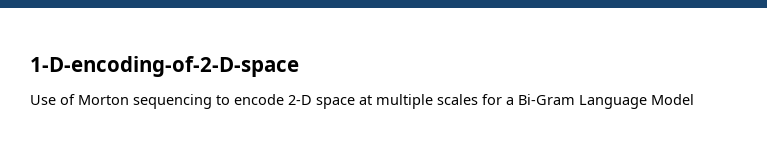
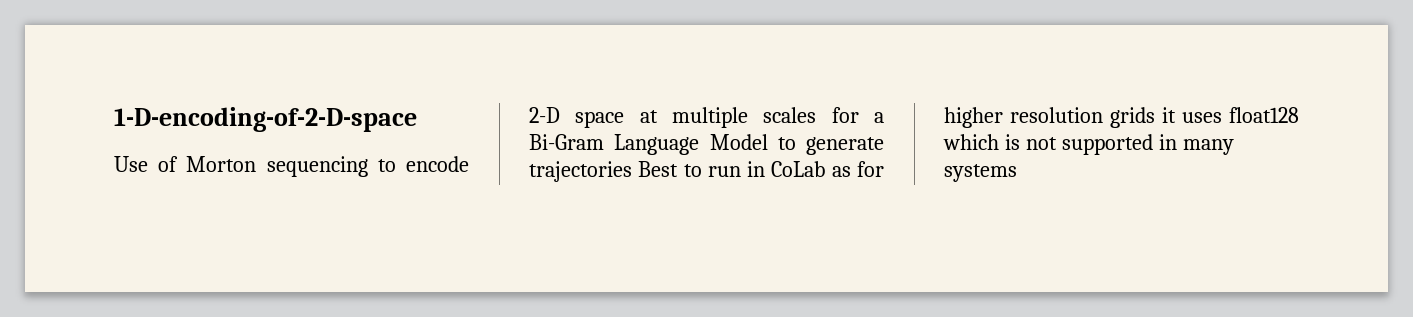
- Use of Morton sequencing to encode 2-D space at multiple scales for a Bi-Gram Language Model
+ Use of Morton sequencing to encode 2-D space at multiple scales for a Bi-Gram Language Model to generate trajectories Best to run in CoLab as for higher resolution grids it uses float128 which is not supported in many systems

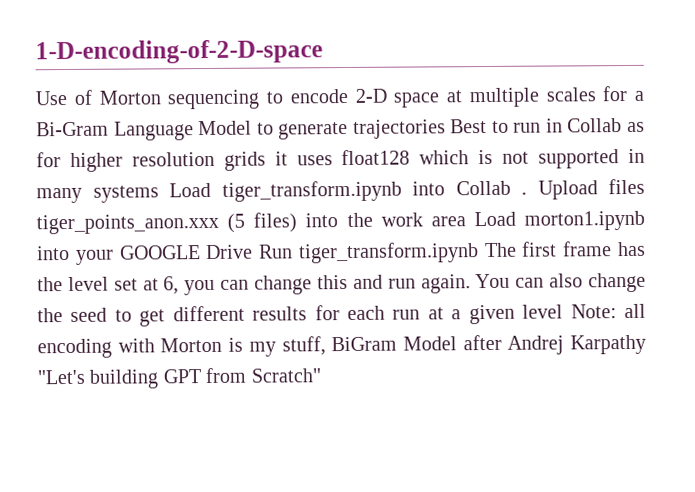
- Use of Morton sequencing to encode 2-D space at multiple scales for a Bi-Gram Language Model to generate trajectories Best to run in CoLab as for higher resolution grids it uses float128 which is not supported in many systems
+ Use of Morton sequencing to encode 2-D space at multiple scales for a Bi-Gram Language Model to generate trajectories Best to run in Collab as for higher resolution grids it uses float128 which is not supported in many systems Load tiger_transform.ipynb into Collab . Upload files tiger_points_anon.xxx (5 files) into the work area Load morton1.ipynb into your GOOGLE Drive Run tiger_transform.ipynb The first frame has the level set at 6, you can change this and run again. You can also change the seed to get different results for each run at a given level Note: all encoding with Morton is my stuff, BiGram Model after Andrej Karpathy "Let's building GPT from Scratch"

